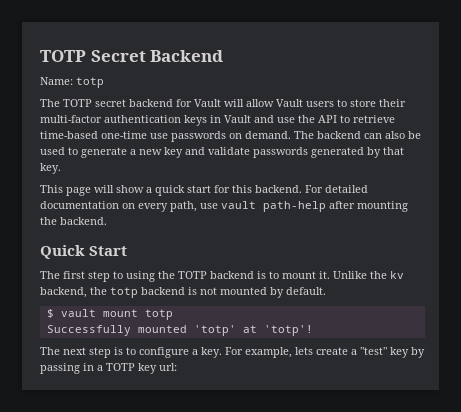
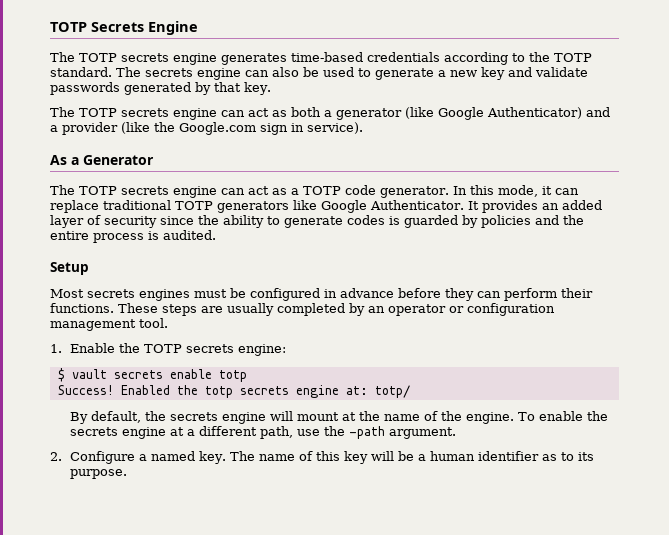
- TOTP Secret Backend
- Name: totp
- The TOTP secret backend for Vault will allow Vault users to store their multi-factor authentication keys in Vault and use the API to retrieve time-based one-time use passwords on demand. The backend can also be used to generate a new key and validate passwords generated by that key.
+ TOTP Secrets Engine
+ The TOTP secrets engine generates time-based credentials according to the TOTP standard. The secrets engine can also be used to generate a new key and validate passwords generated by that key.
- This page will show a quick start for this backend. For detailed documentation on every path, use vault path-help after mounting the backend.
- Quick Start
- The first step to using the TOTP backend is to mount it. Unlike the kv backend, the totp backend is not mounted by default.
+ The TOTP secrets engine can act as both a generator (like Google Authenticator) and a provider (like the Google.com sign in service).
+ As a Generator
+ The TOTP secrets engine can act as a TOTP code generator. In this mode, it can replace traditional TOTP generators like Google Authenticator. It provides an added layer of security since the ability to generate codes is guarded by policies and the entire process is audited.
+ Setup
+ Most secrets engines must be configured in advance before they can perform their functions. These steps are usually completed by an operator or configuration management tool.
+ 1. Enable the TOTP secrets engine:
- $ vault mount totp
- Successfully mounted 'totp' at 'totp'!
- The next step is to configure a key. For example, lets create a "test" key by passing in a TOTP key url:
+ $ vault secrets enable totp
+ Success! Enabled the totp secrets engine at: totp/
+ By default, the secrets engine will mount at the name of the engine. To enable the secrets engine at a different path, use the -path argument.
+ 2. Configure a named key. The name of this key will be a human identifier as to its purpose.

